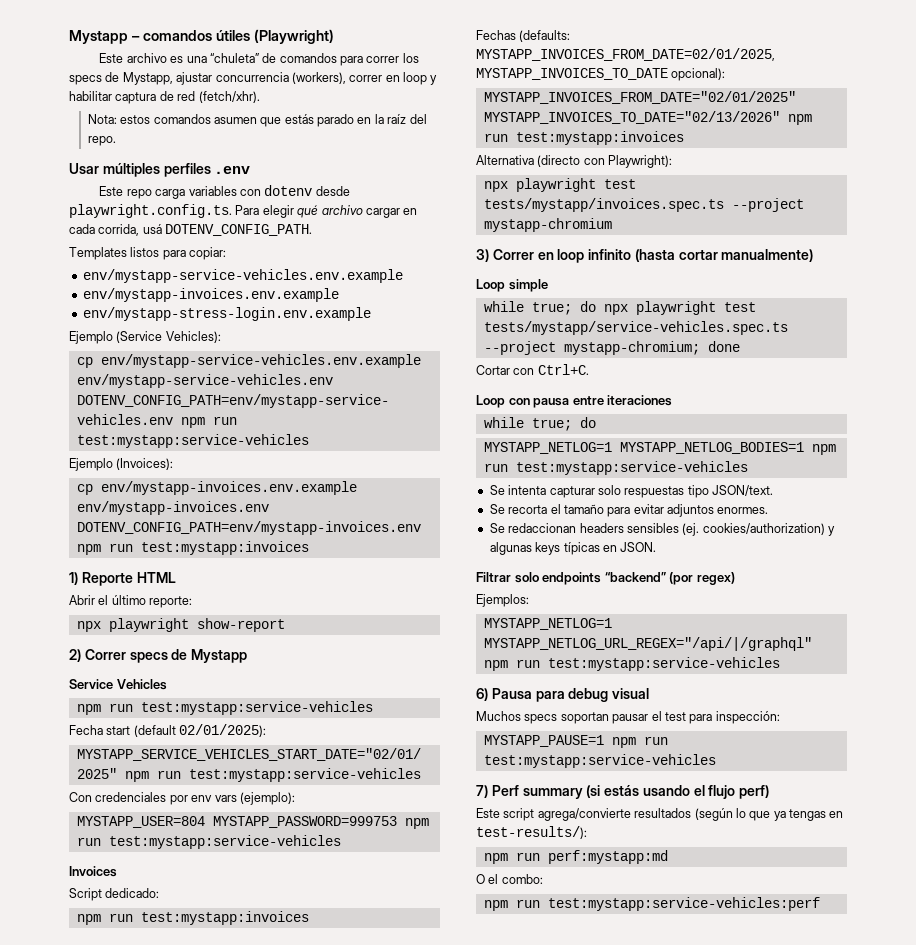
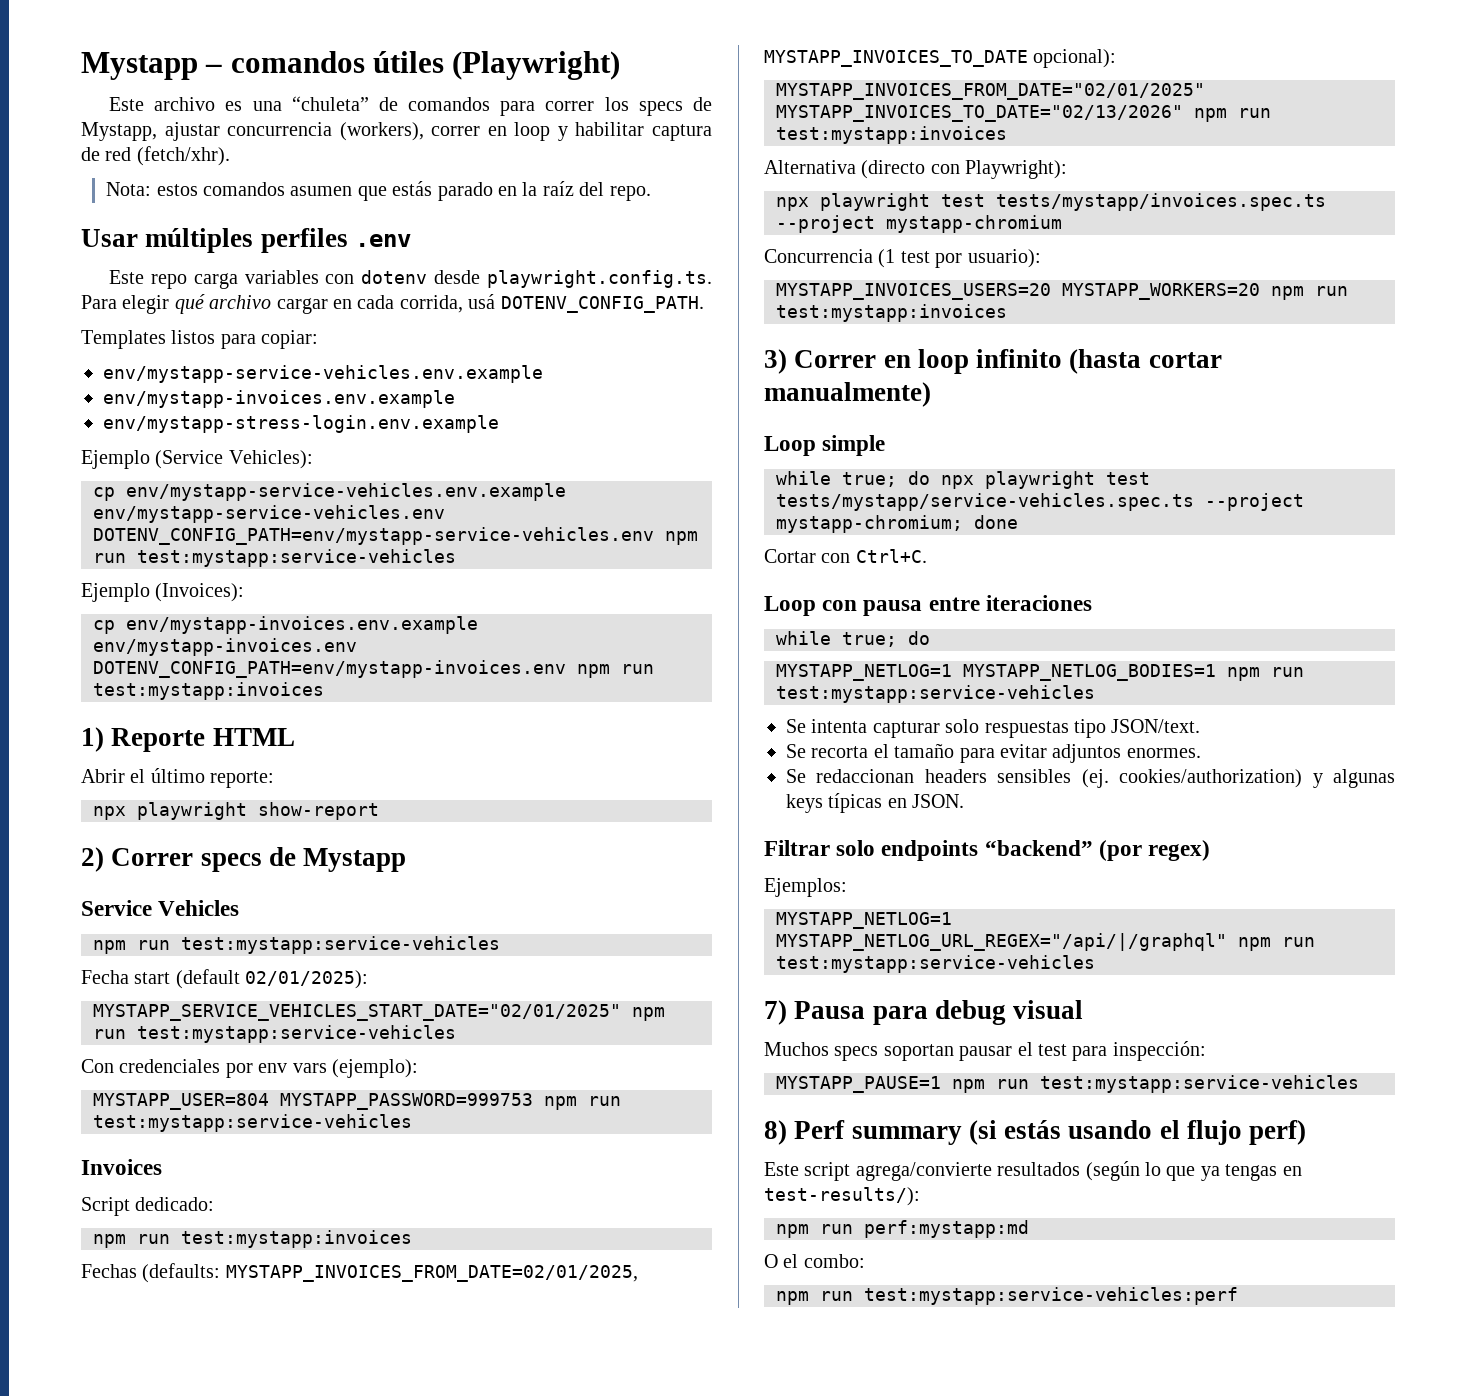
+ Concurrencia (1 test por usuario):
+ MYSTAPP_INVOICES_USERS=20 MYSTAPP_WORKERS=20 npm run test:mystapp:invoices
- 6) Pausa para debug visual
+ 7) Pausa para debug visual
- 7) Perf summary (si estás usando el flujo perf)
+ 8) Perf summary (si estás usando el flujo perf)

